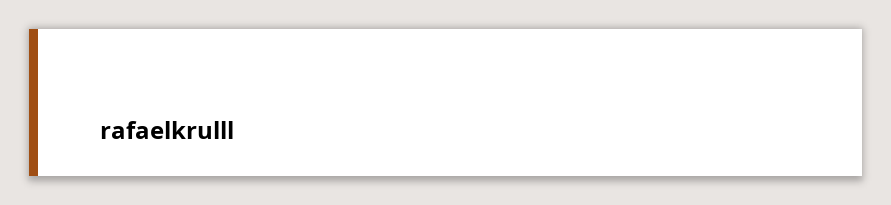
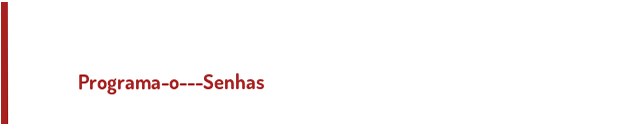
- rafaelkrulll
+ Programa-o---Senhas

